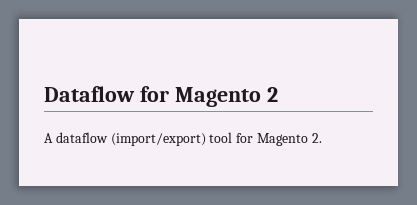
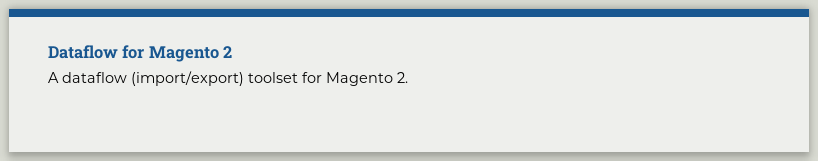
- A dataflow (import/export) tool for Magento 2.
+ A dataflow (import/export) toolset for Magento 2.

